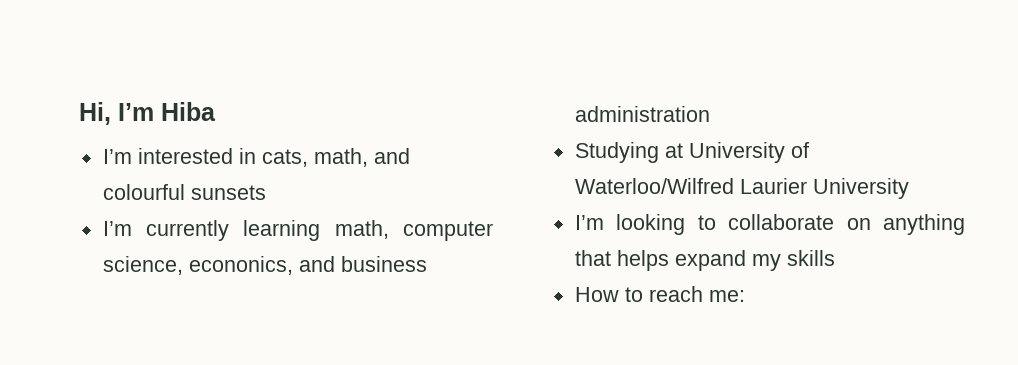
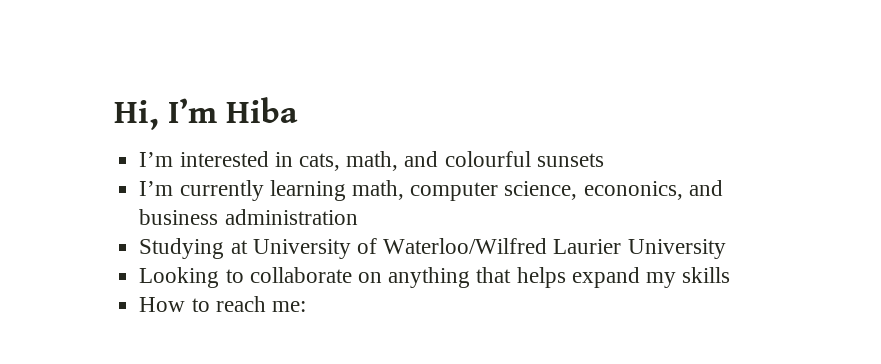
- I’m looking to collaborate on anything that helps expand my skills
+ Looking to collaborate on anything that helps expand my skills

